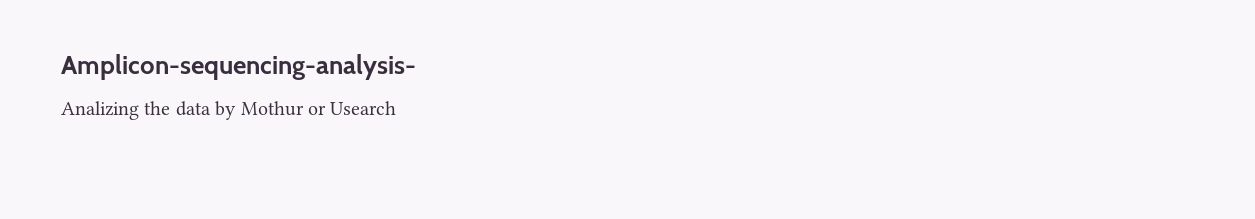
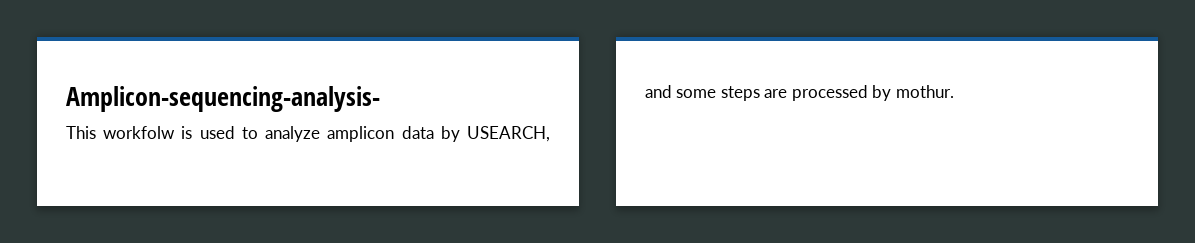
- Analizing the data by Mothur or Usearch
+ This workfolw is used to analyze amplicon data by USEARCH, and some steps are processed by mothur.

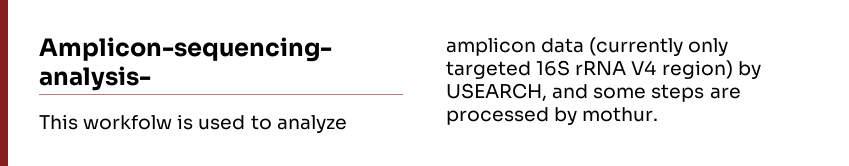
- This workfolw is used to analyze amplicon data by USEARCH, and some steps are processed by mothur.
+ This workfolw is used to analyze amplicon data (currently only targeted 16S rRNA V4 region) by USEARCH, and some steps are processed by mothur.

